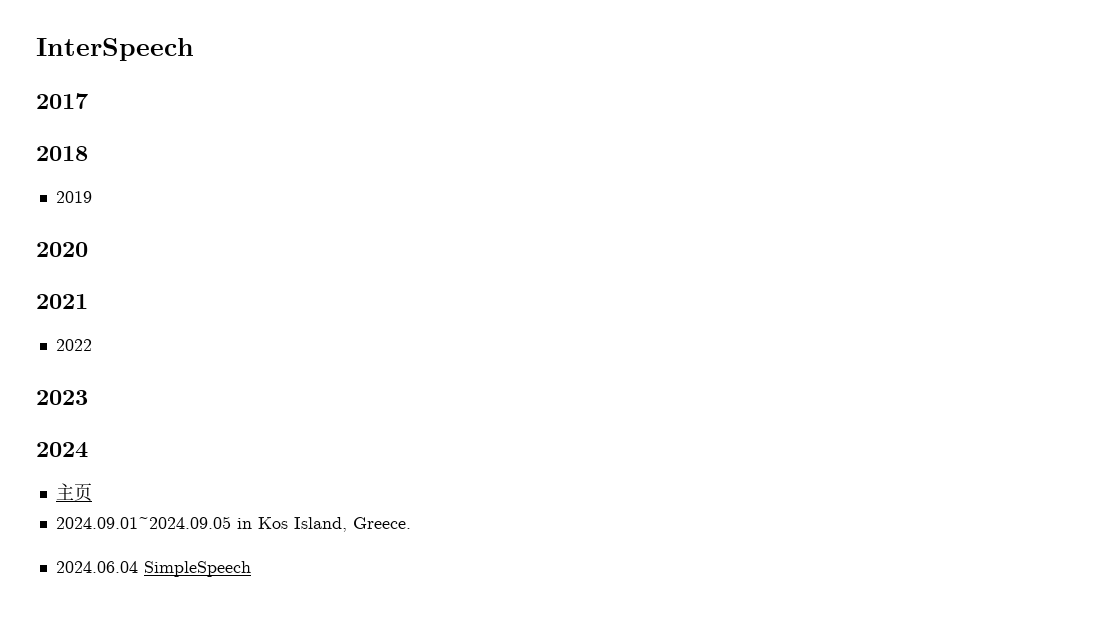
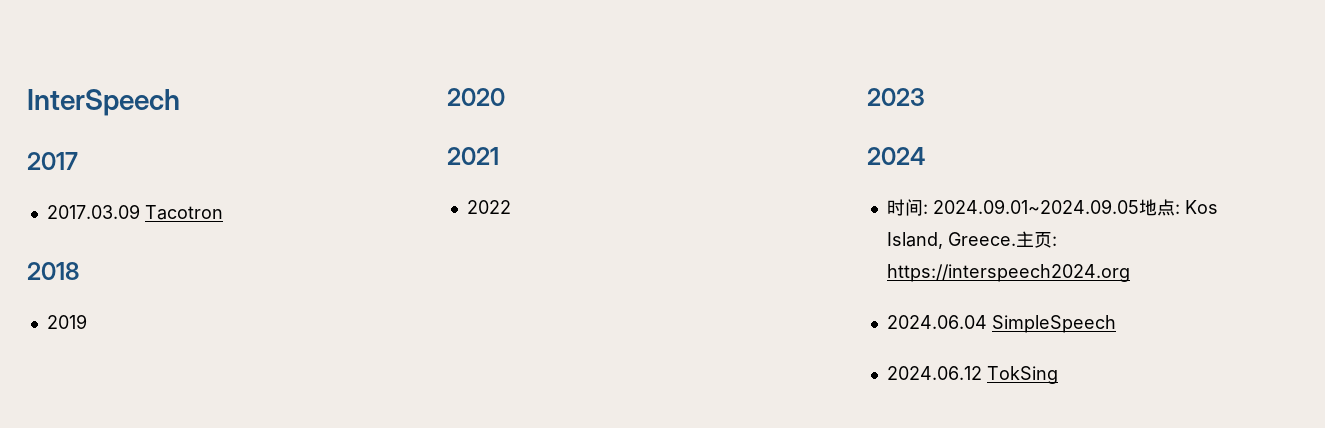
+ 2017.03.09 Tacotron
- 主页
- 2024.09.01~2024.09.05 in Kos Island, Greece.
+ 时间: 2024.09.01~2024.09.05地点: Kos Island, Greece.主页: https://interspeech2024.org
+ 2024.06.12 TokSing

